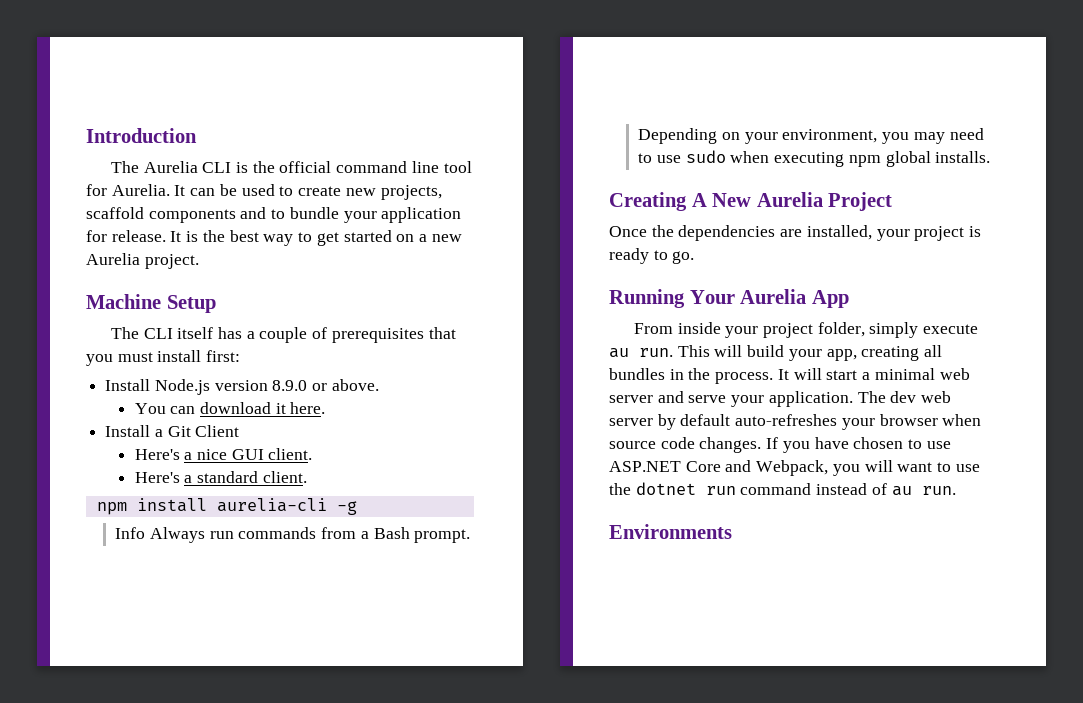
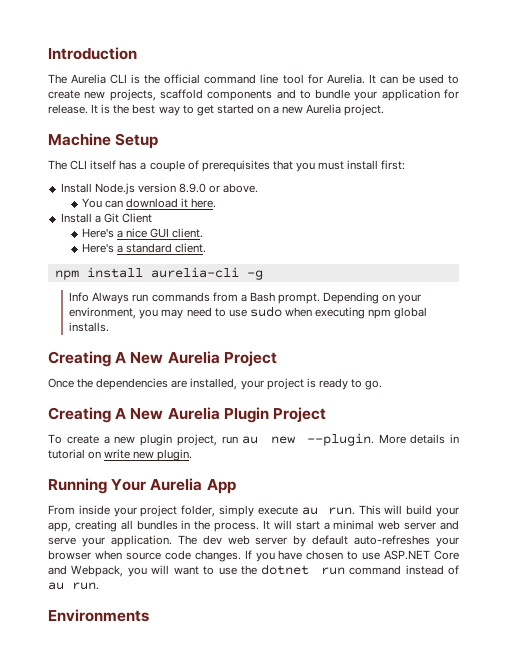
+ Creating A New Aurelia Plugin Project
+ To create a new plugin project, run au new --plugin. More details in tutorial on write new plugin.

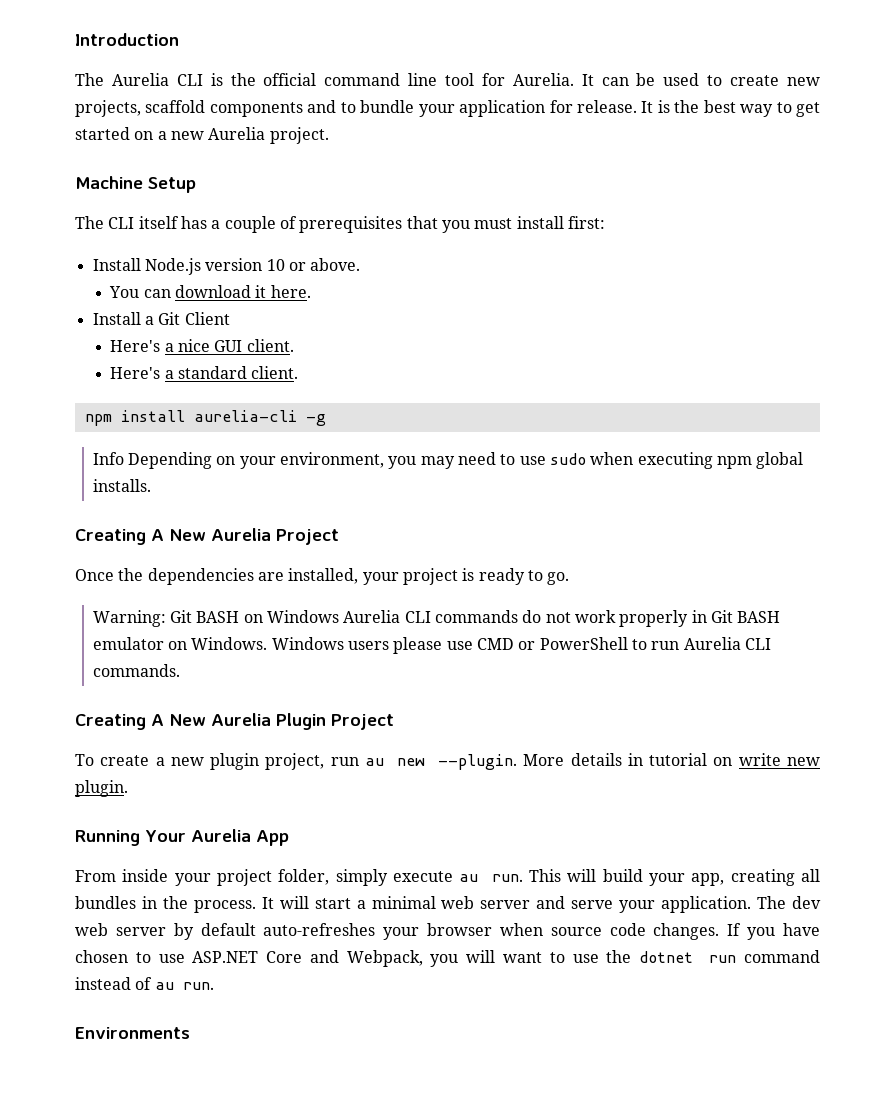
- Install Node.js version 8.9.0 or above.
+ Install Node.js version 10 or above.
- Info Always run commands from a Bash prompt. Depending on your environment, you may need to use sudo when executing npm global installs.
+ Info Depending on your environment, you may need to use sudo when executing npm global installs.
+ Warning: Git BASH on Windows Aurelia CLI commands do not work properly in Git BASH emulator on Windows. Windows users please use CMD or PowerShell to run Aurelia CLI commands.

